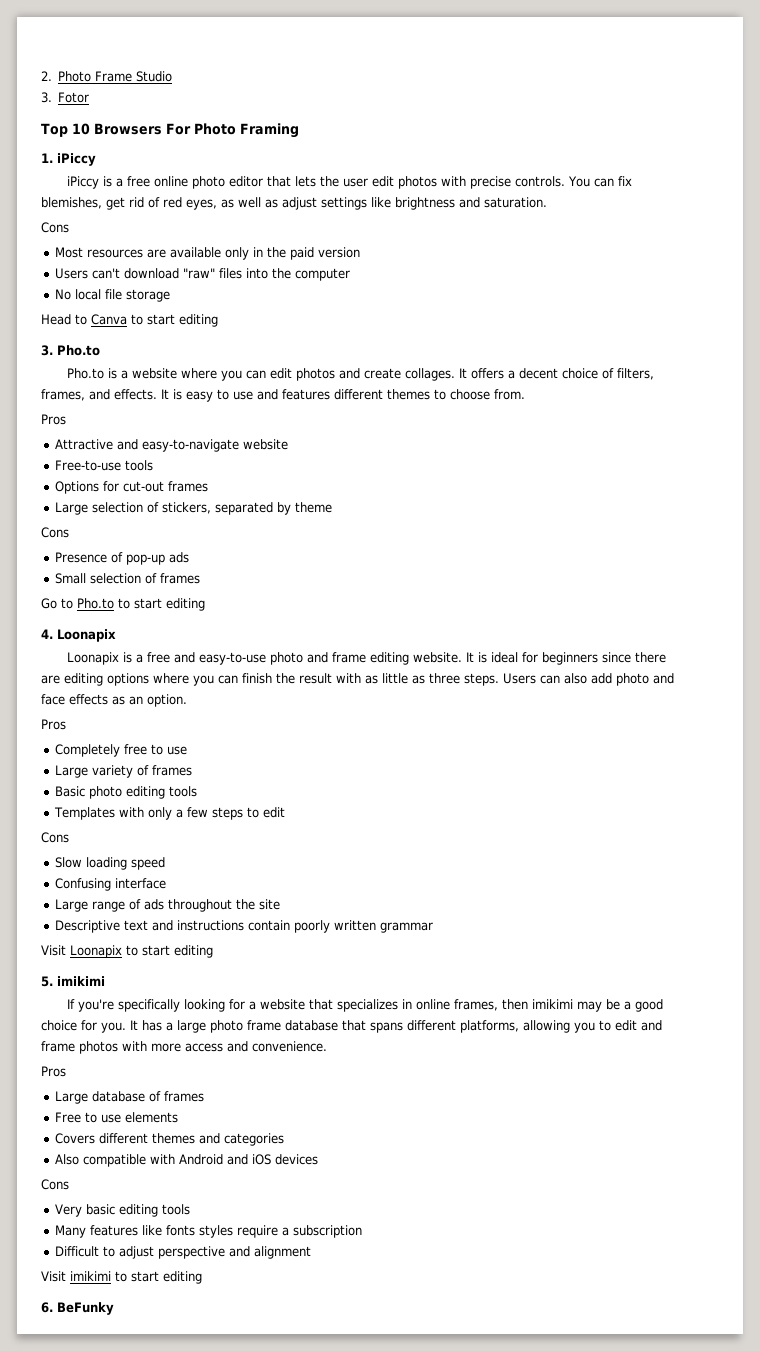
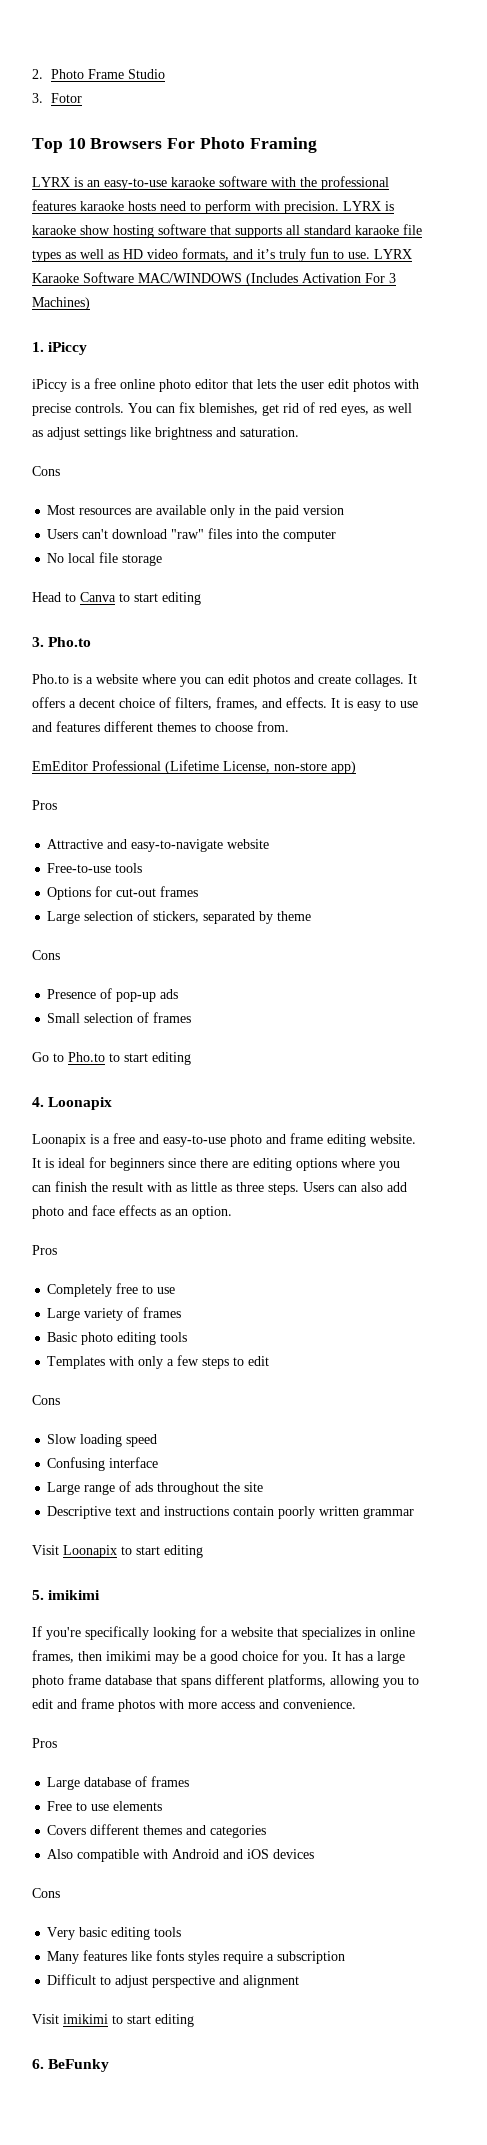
+ LYRX is an easy-to-use karaoke software with the professional features karaoke hosts need to perform with precision. LYRX is karaoke show hosting software that supports all standard karaoke file types as well as HD video formats, and it’s truly fun to use. LYRX Karaoke Software MAC/WINDOWS (Includes Activation For 3 Machines)
+ EmEditor Professional (Lifetime License, non-store app)

